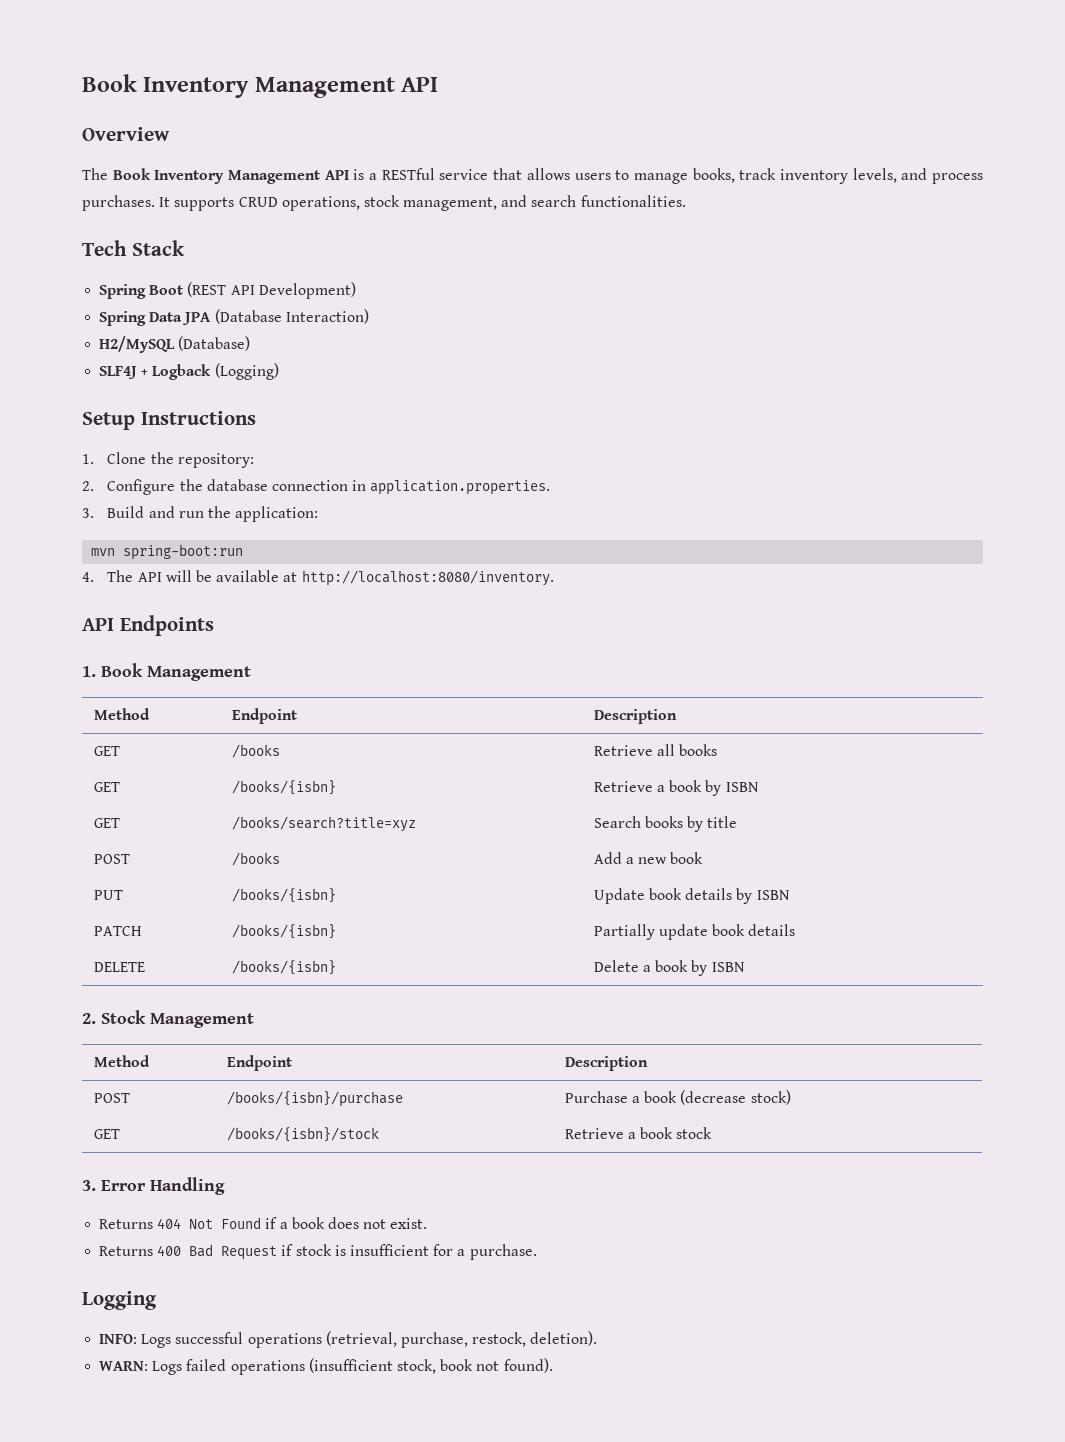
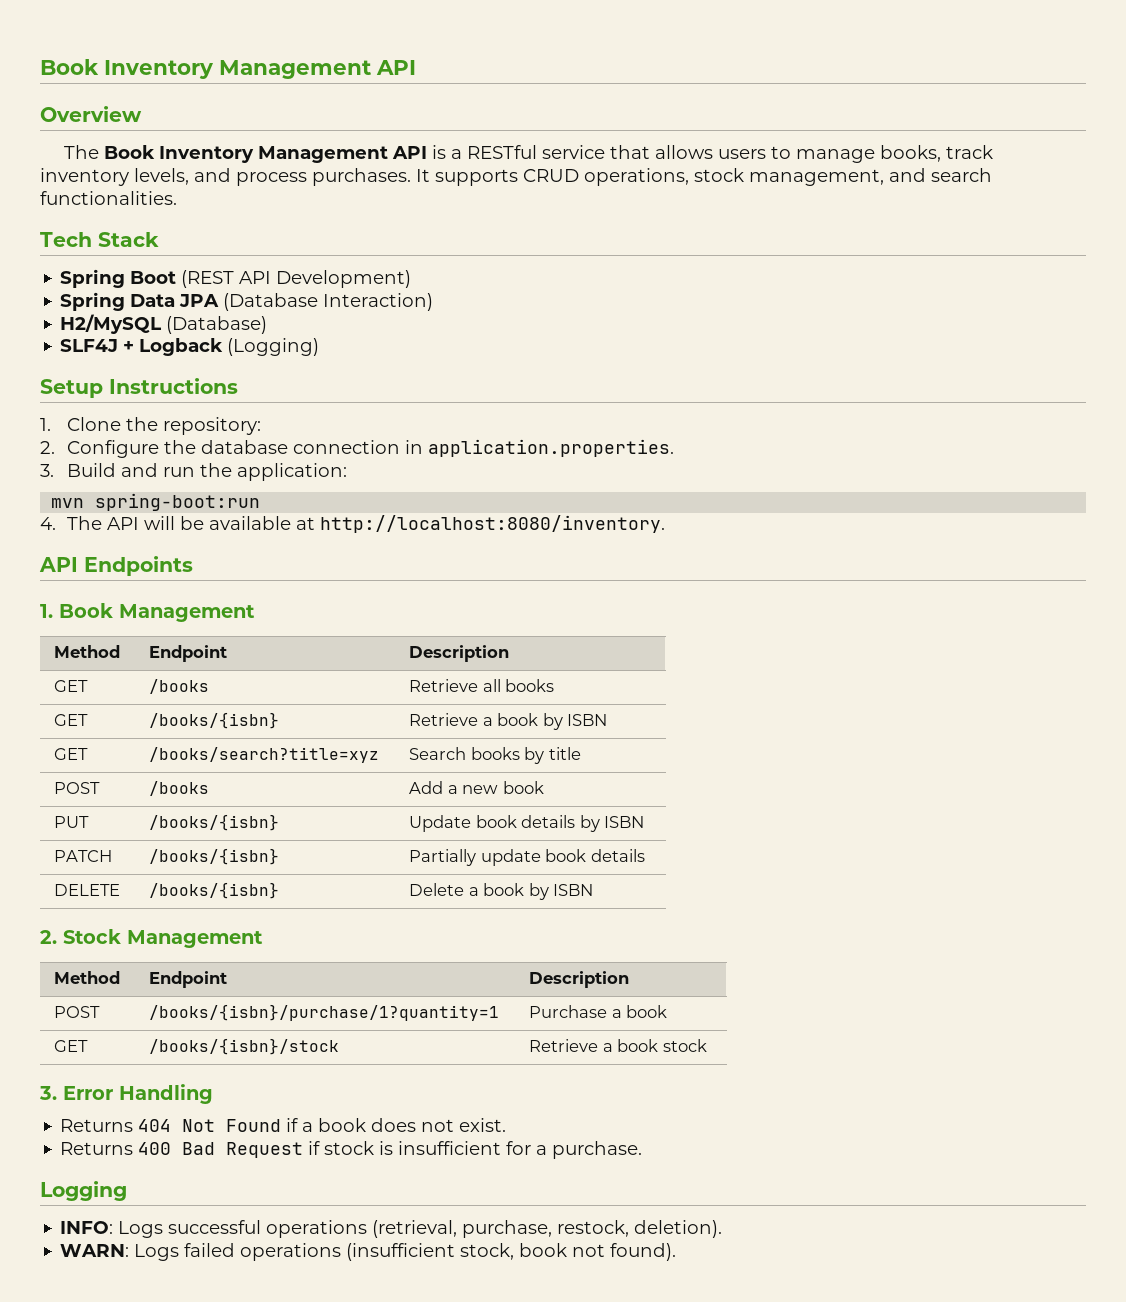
- POST | /books/{isbn}/purchase | Purchase a book (decrease stock)
+ POST | /books/{isbn}/purchase/1?quantity=1 | Purchase a book

